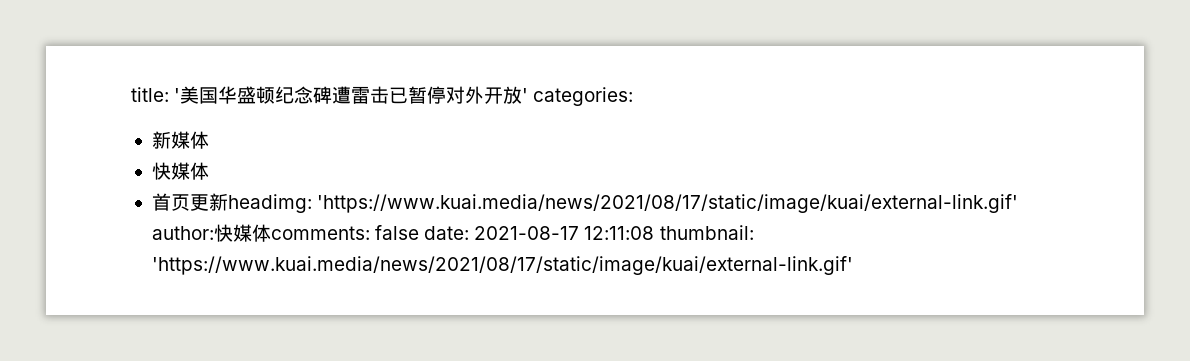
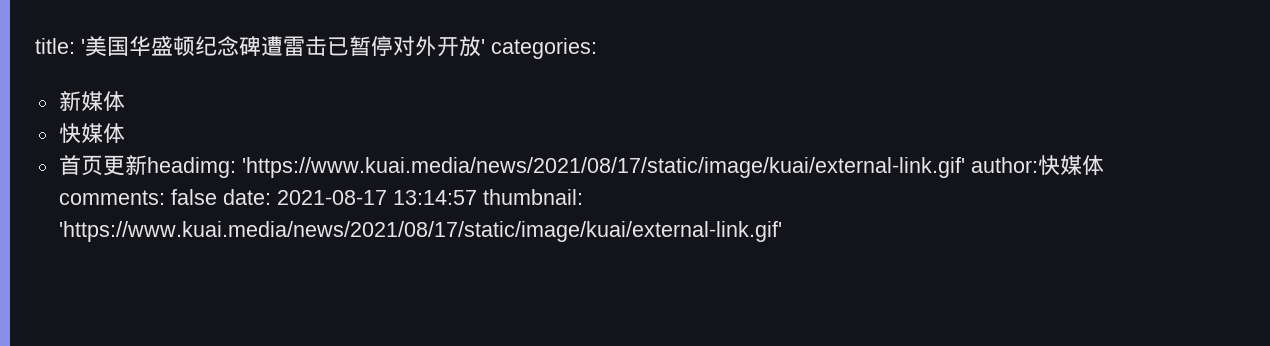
- 首页更新headimg: 'https://www.kuai.media/news/2021/08/17/static/image/kuai/external-link.gif' author:快媒体comments: false date: 2021-08-17 12:11:08 thumbnail: 'https://www.kuai.media/news/2021/08/17/static/image/kuai/external-link.gif'
+ 首页更新headimg: 'https://www.kuai.media/news/2021/08/17/static/image/kuai/external-link.gif' author:快媒体comments: false date: 2021-08-17 13:14:57 thumbnail: 'https://www.kuai.media/news/2021/08/17/static/image/kuai/external-link.gif'

